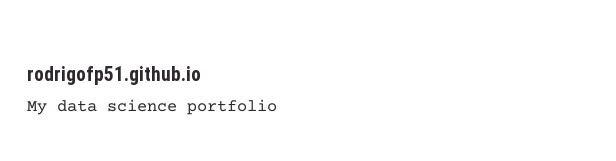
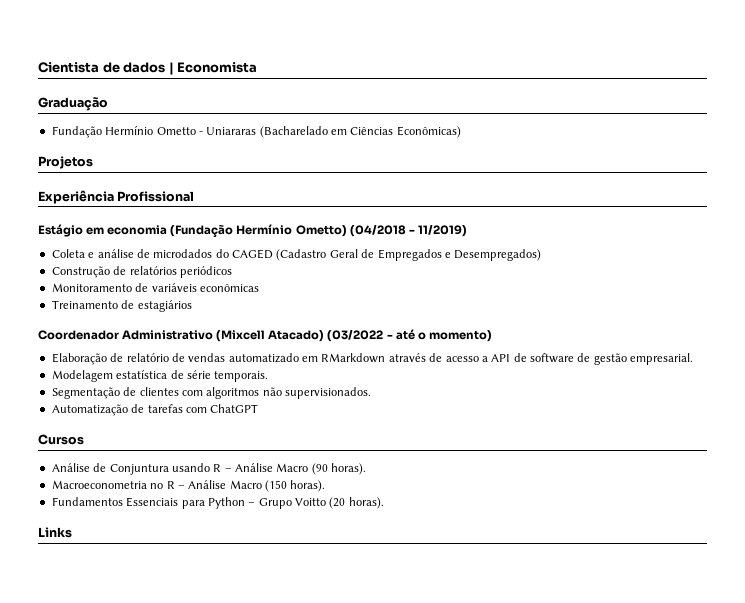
- rodrigofp51.github.io
- My data science portfolio
+ Cientista de dados | Economista
+ Graduação
+ Fundação Hermínio Ometto - Uniararas (Bacharelado em Ciências Econômicas)
+ Projetos
+ Experiência Profissional
+ Estágio em economia (Fundação Hermínio Ometto) (04/2018 - 11/2019)
+ Coleta e análise de microdados do CAGED (Cadastro Geral de Empregados e Desempregados)
+ Construção de relatórios periódicos
+ Monitoramento de variáveis econômicas
+ Treinamento de estagiários
+ Coordenador Administrativo (Mixcell Atacado) (03/2022 - até o momento)
+ Elaboração de relatório de vendas automatizado em RMarkdown através de acesso a API de software de gestão empresarial.
+ Modelagem estatística de série temporais.
+ Segmentação de clientes com algoritmos não supervisionados.
+ Automatização de tarefas com ChatGPT
+ Cursos
+ Análise de Conjuntura usando R – Análise Macro (90 horas).
+ Macroeconometria no R – Análise Macro (150 horas).
+ Fundamentos Essenciais para Python – Grupo Voitto (20 horas).
+ Links

